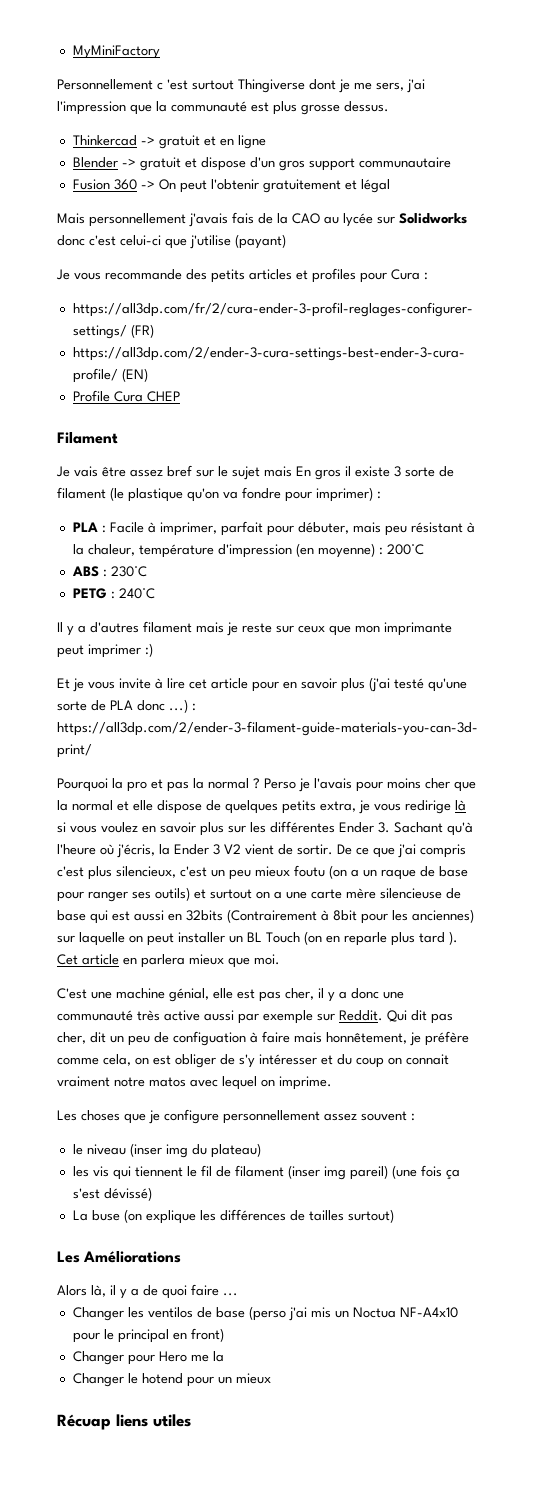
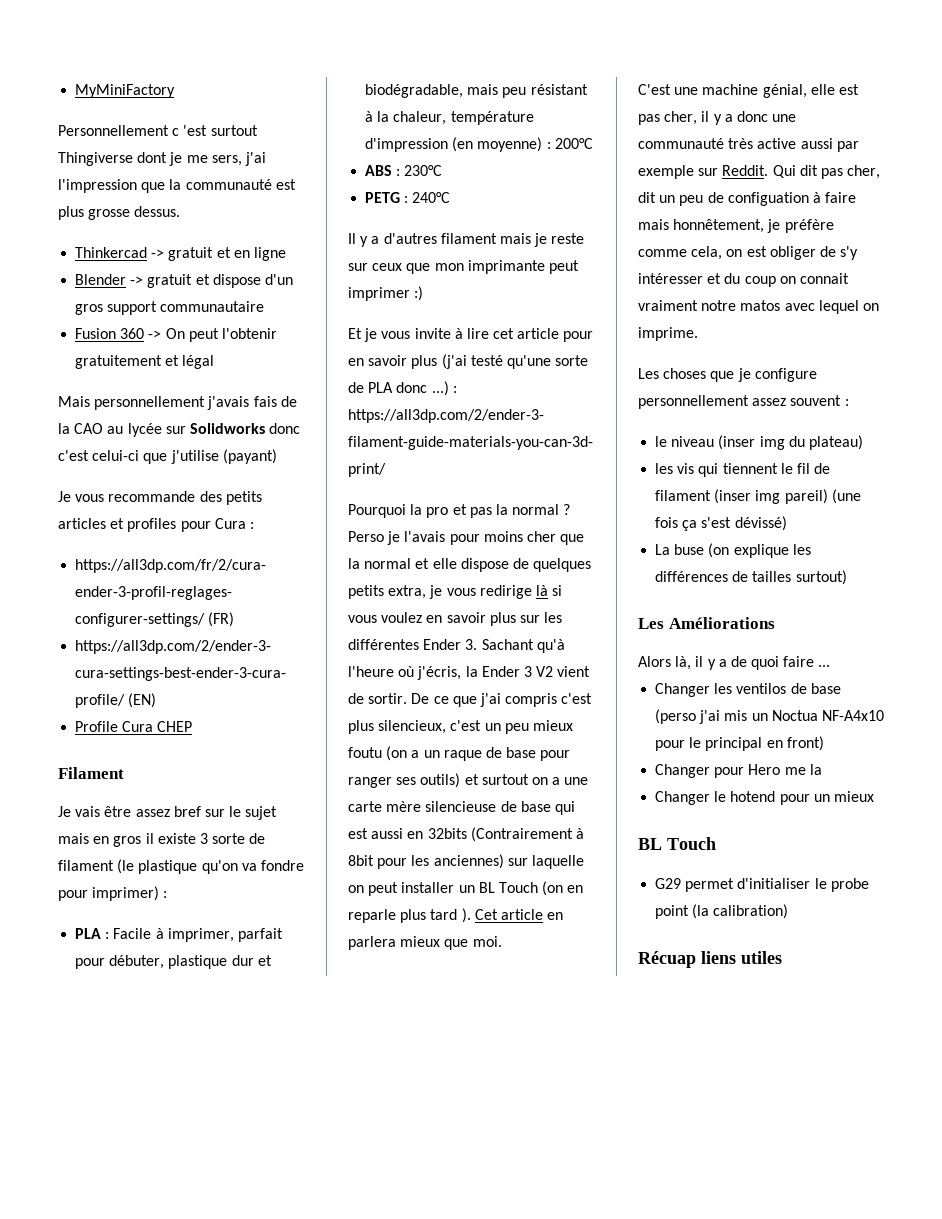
- Je vais être assez bref sur le sujet mais En gros il existe 3 sorte de filament (le plastique qu'on va fondre pour imprimer) :
+ Je vais être assez bref sur le sujet mais en gros il existe 3 sorte de filament (le plastique qu'on va fondre pour imprimer) :
- PLA : Facile à imprimer, parfait pour débuter, mais peu résistant à la chaleur, température d'impression (en moyenne) : 200°C
+ PLA : Facile à imprimer, parfait pour débuter, plastique dur et biodégradable, mais peu résistant à la chaleur, température d'impression (en moyenne) : 200°C
  Changer le hotend pour un mieux
+ BL Touch
+ G29 permet d'initialiser le probe point (la calibration)

